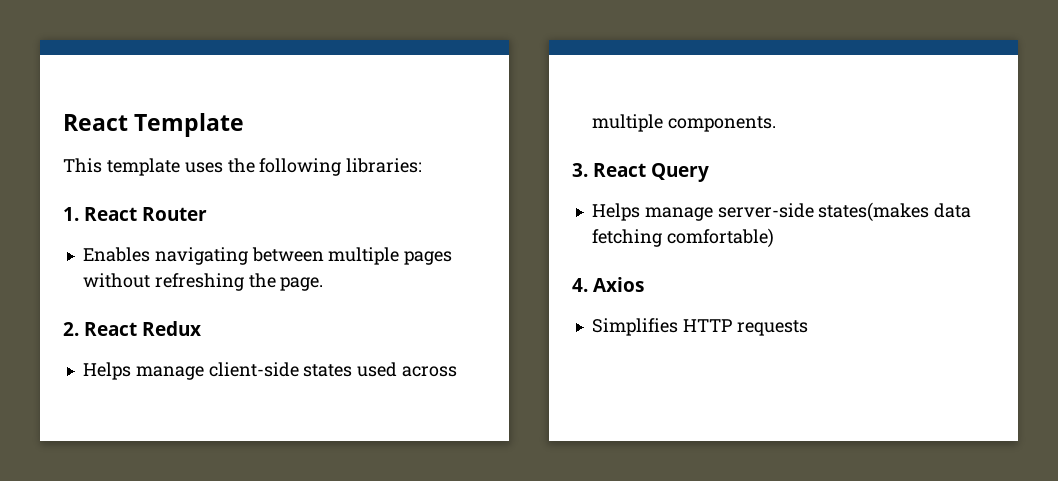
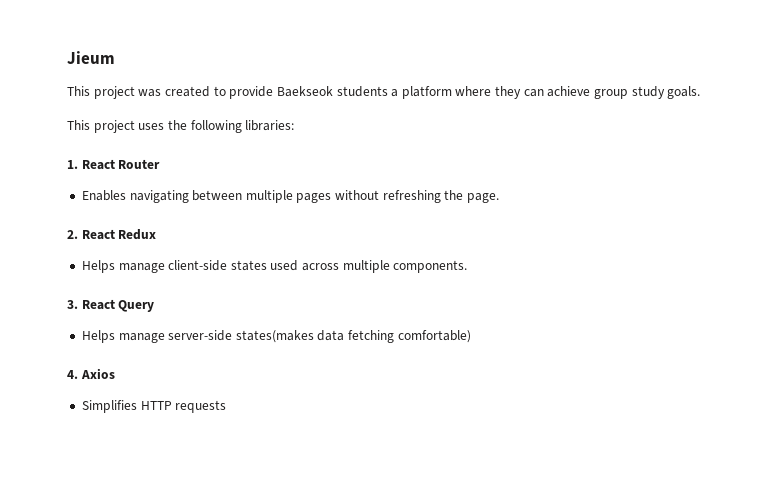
- React Template
- This template uses the following libraries:
+ Jieum
+ This project was created to provide Baekseok students a platform where they can achieve group study goals.
+ This project uses the following libraries:

